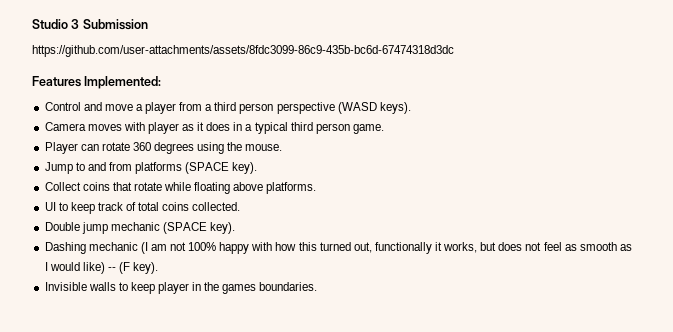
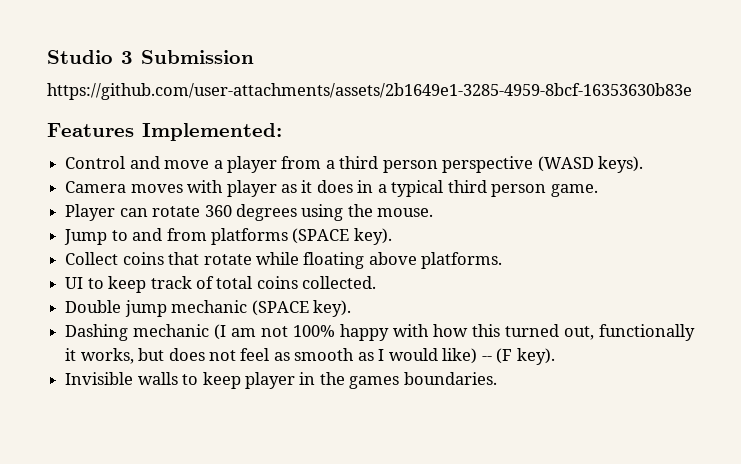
- https://github.com/user-attachments/assets/8fdc3099-86c9-435b-bc6d-67474318d3dc
+ https://github.com/user-attachments/assets/2b1649e1-3285-4959-8bcf-16353630b83e

